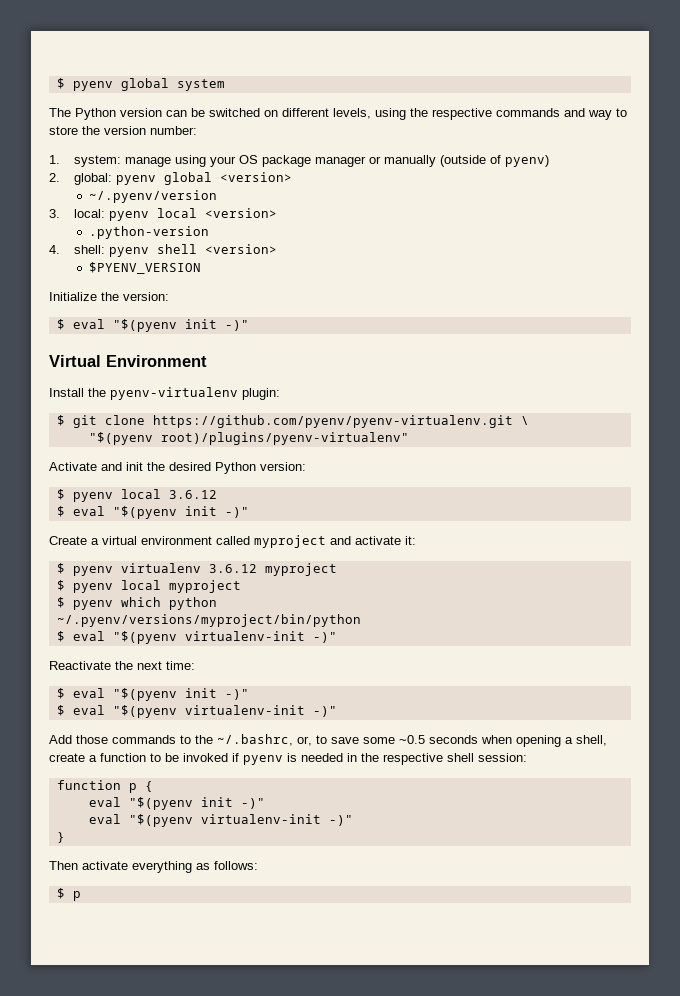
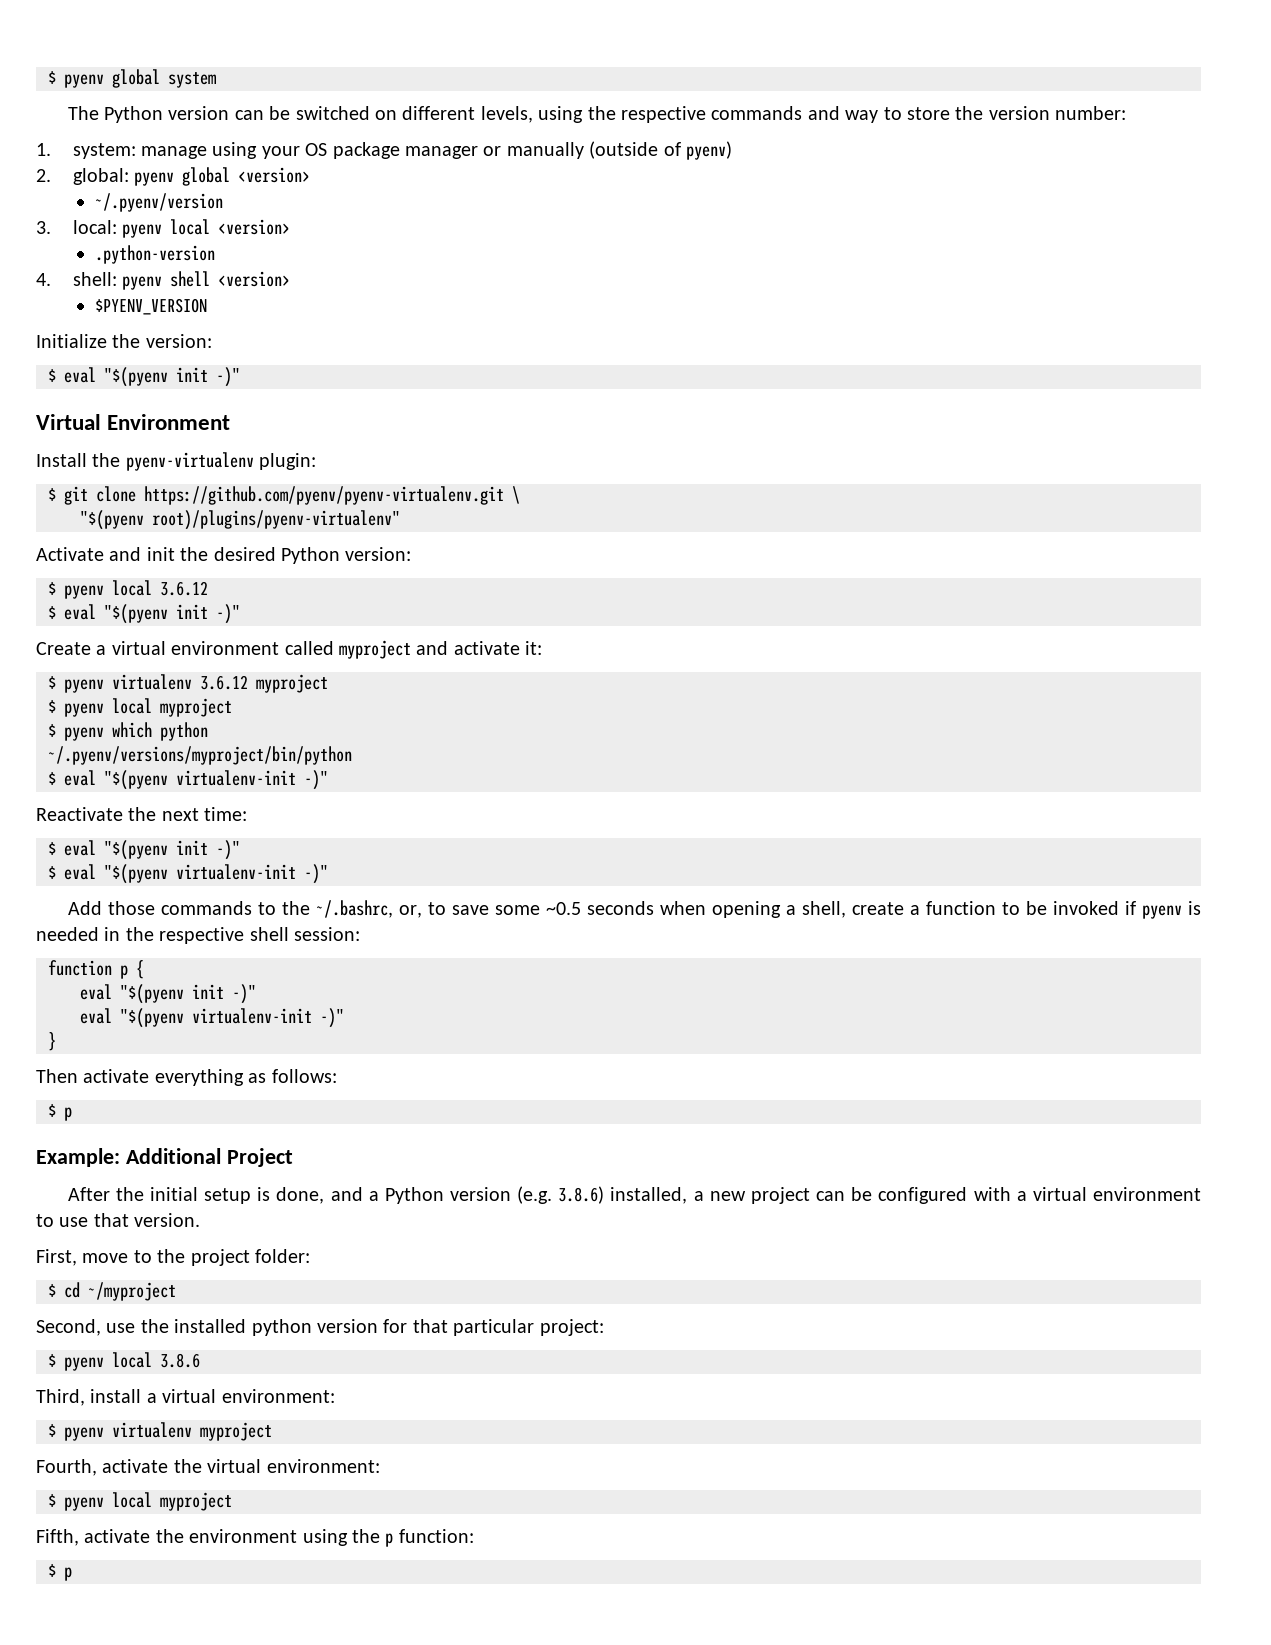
+ Example: Additional Project
+ After the initial setup is done, and a Python version (e.g. 3.8.6) installed, a new project can be configured with a virtual environment to use that version.
+ First, move to the project folder:
+ $ cd ~/myproject
+ Second, use the installed python version for that particular project:
+ $ pyenv local 3.8.6
+ Third, install a virtual environment:
+ $ pyenv virtualenv myproject
+ Fourth, activate the virtual environment:
+ $ pyenv local myproject
+ Fifth, activate the environment using the p function:
+ $ p

